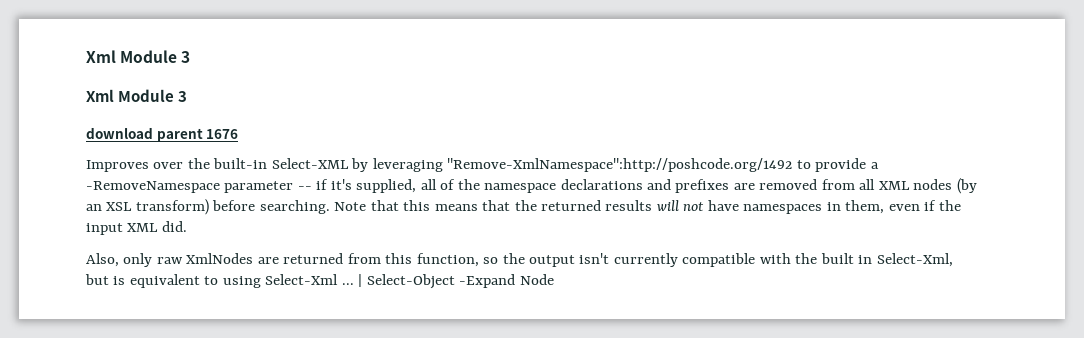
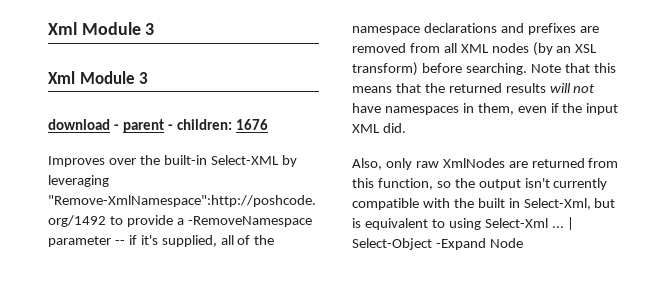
- download parent 1676
+ download - parent - children: 1676

